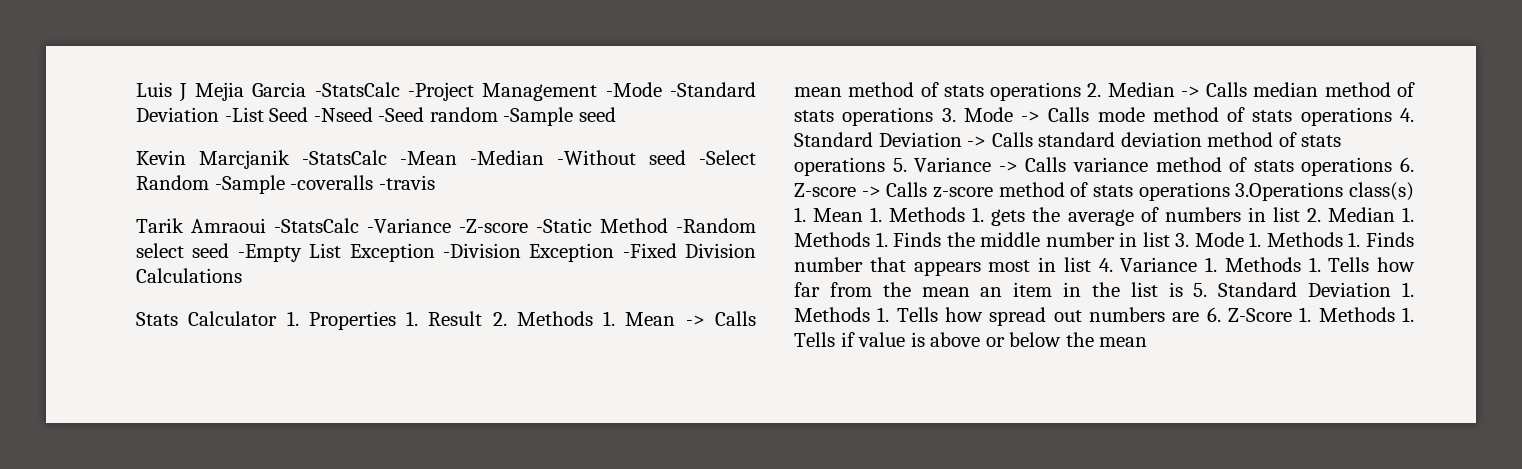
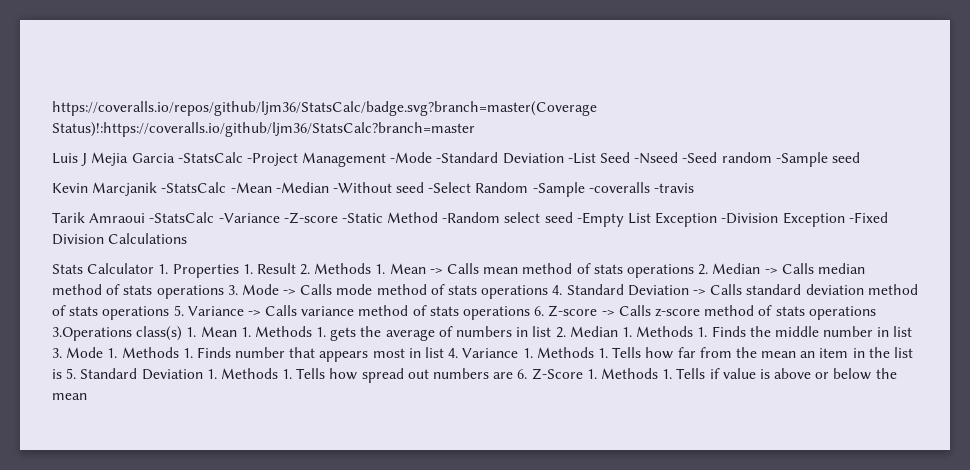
+ https://coveralls.io/repos/github/ljm36/StatsCalc/badge.svg?branch=master(Coverage Status)!:https://coveralls.io/github/ljm36/StatsCalc?branch=master

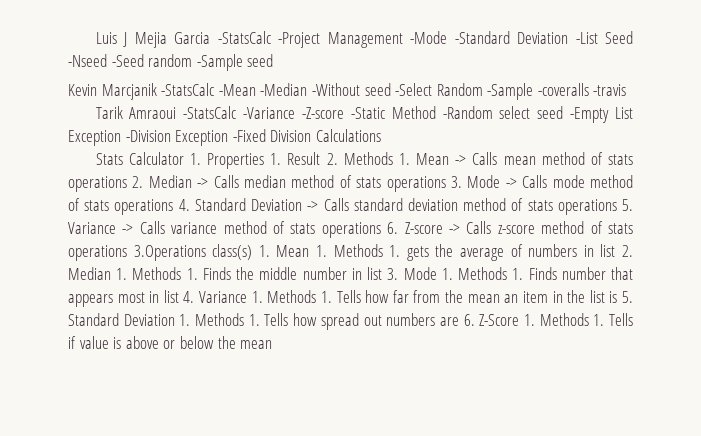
- https://coveralls.io/repos/github/ljm36/StatsCalc/badge.svg?branch=master(Coverage Status)!:https://coveralls.io/github/ljm36/StatsCalc?branch=master

